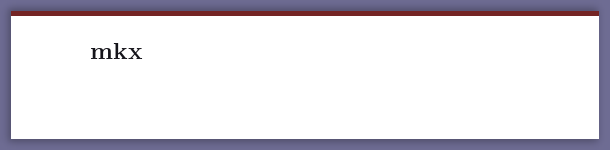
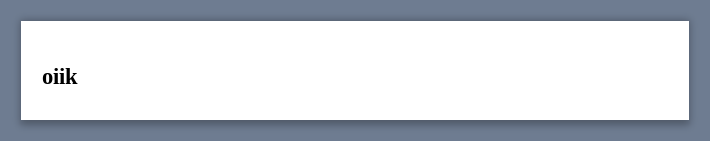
- mkx
+ oiik

